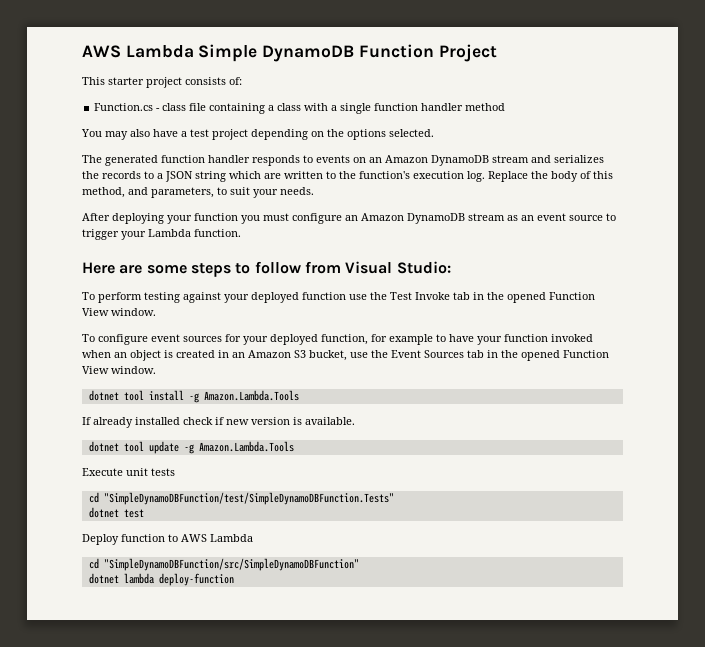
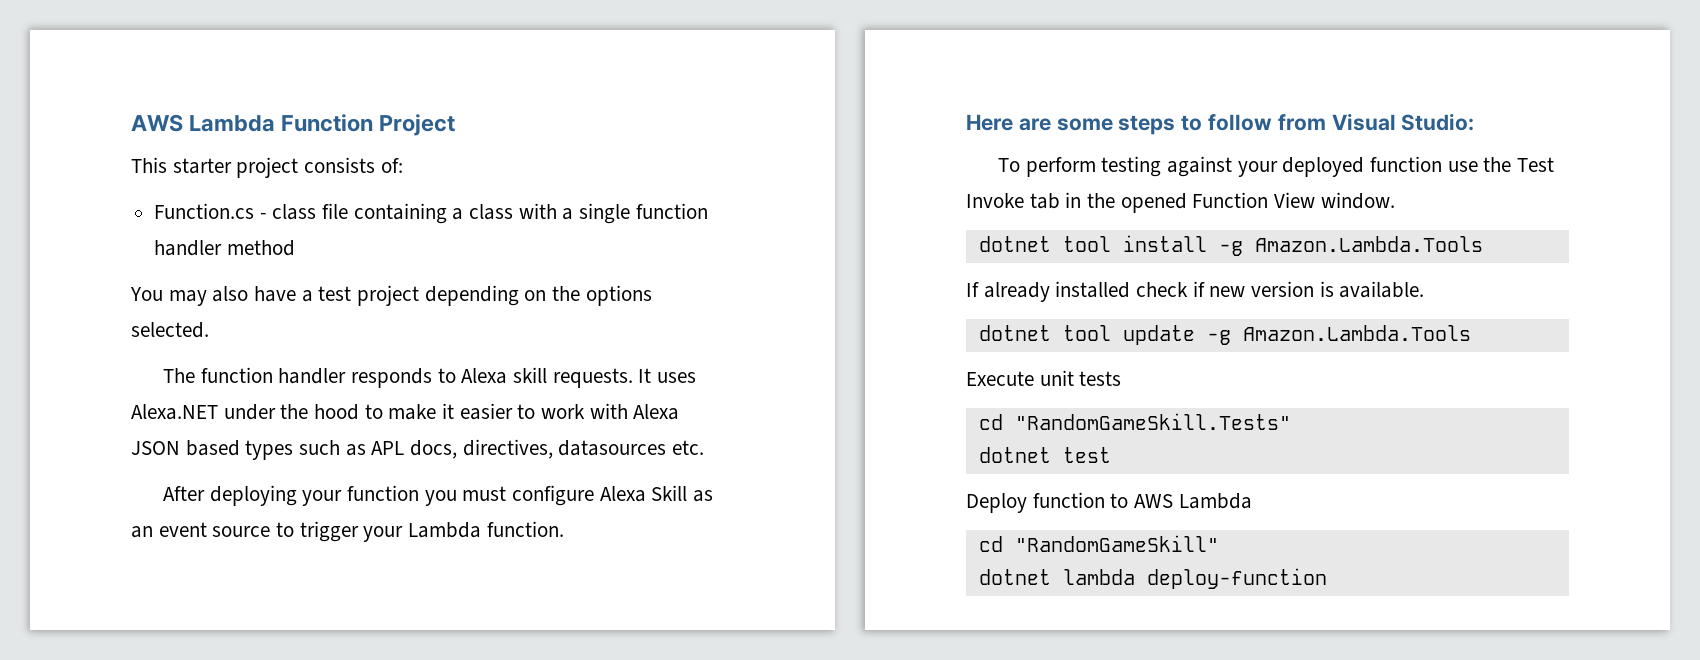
- AWS Lambda Simple DynamoDB Function Project
+ AWS Lambda Function Project
- The generated function handler responds to events on an Amazon DynamoDB stream and serializes the records to a JSON string which are written to the function's execution log. Replace the body of this method, and parameters, to suit your needs.
+ The function handler responds to Alexa skill requests. It uses Alexa.NET under the hood to make it easier to work with Alexa JSON based types such as APL docs, directives, datasources etc.
- After deploying your function you must configure an Amazon DynamoDB stream as an event source to trigger your Lambda function.
+ After deploying your function you must configure Alexa Skill as an event source to trigger your Lambda function.
- To configure event sources for your deployed function, for example to have your function invoked when an object is created in an Amazon S3 bucket, use the Event Sources tab in the opened Function View window.
- cd "SimpleDynamoDBFunction/test/SimpleDynamoDBFunction.Tests"
+ cd "RandomGameSkill.Tests"
- cd "SimpleDynamoDBFunction/src/SimpleDynamoDBFunction"
+ cd "RandomGameSkill"

